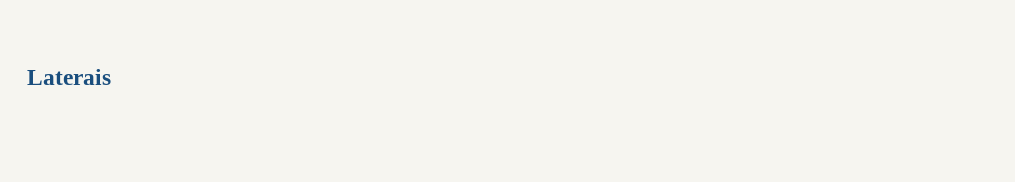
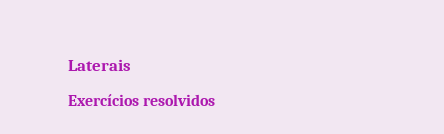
+ Exercícios resolvidos

